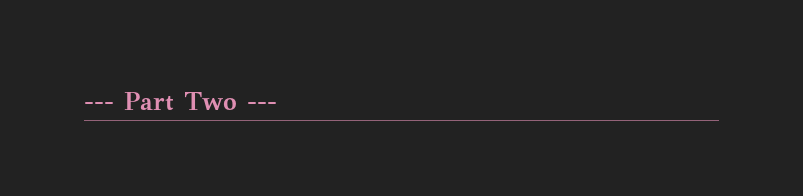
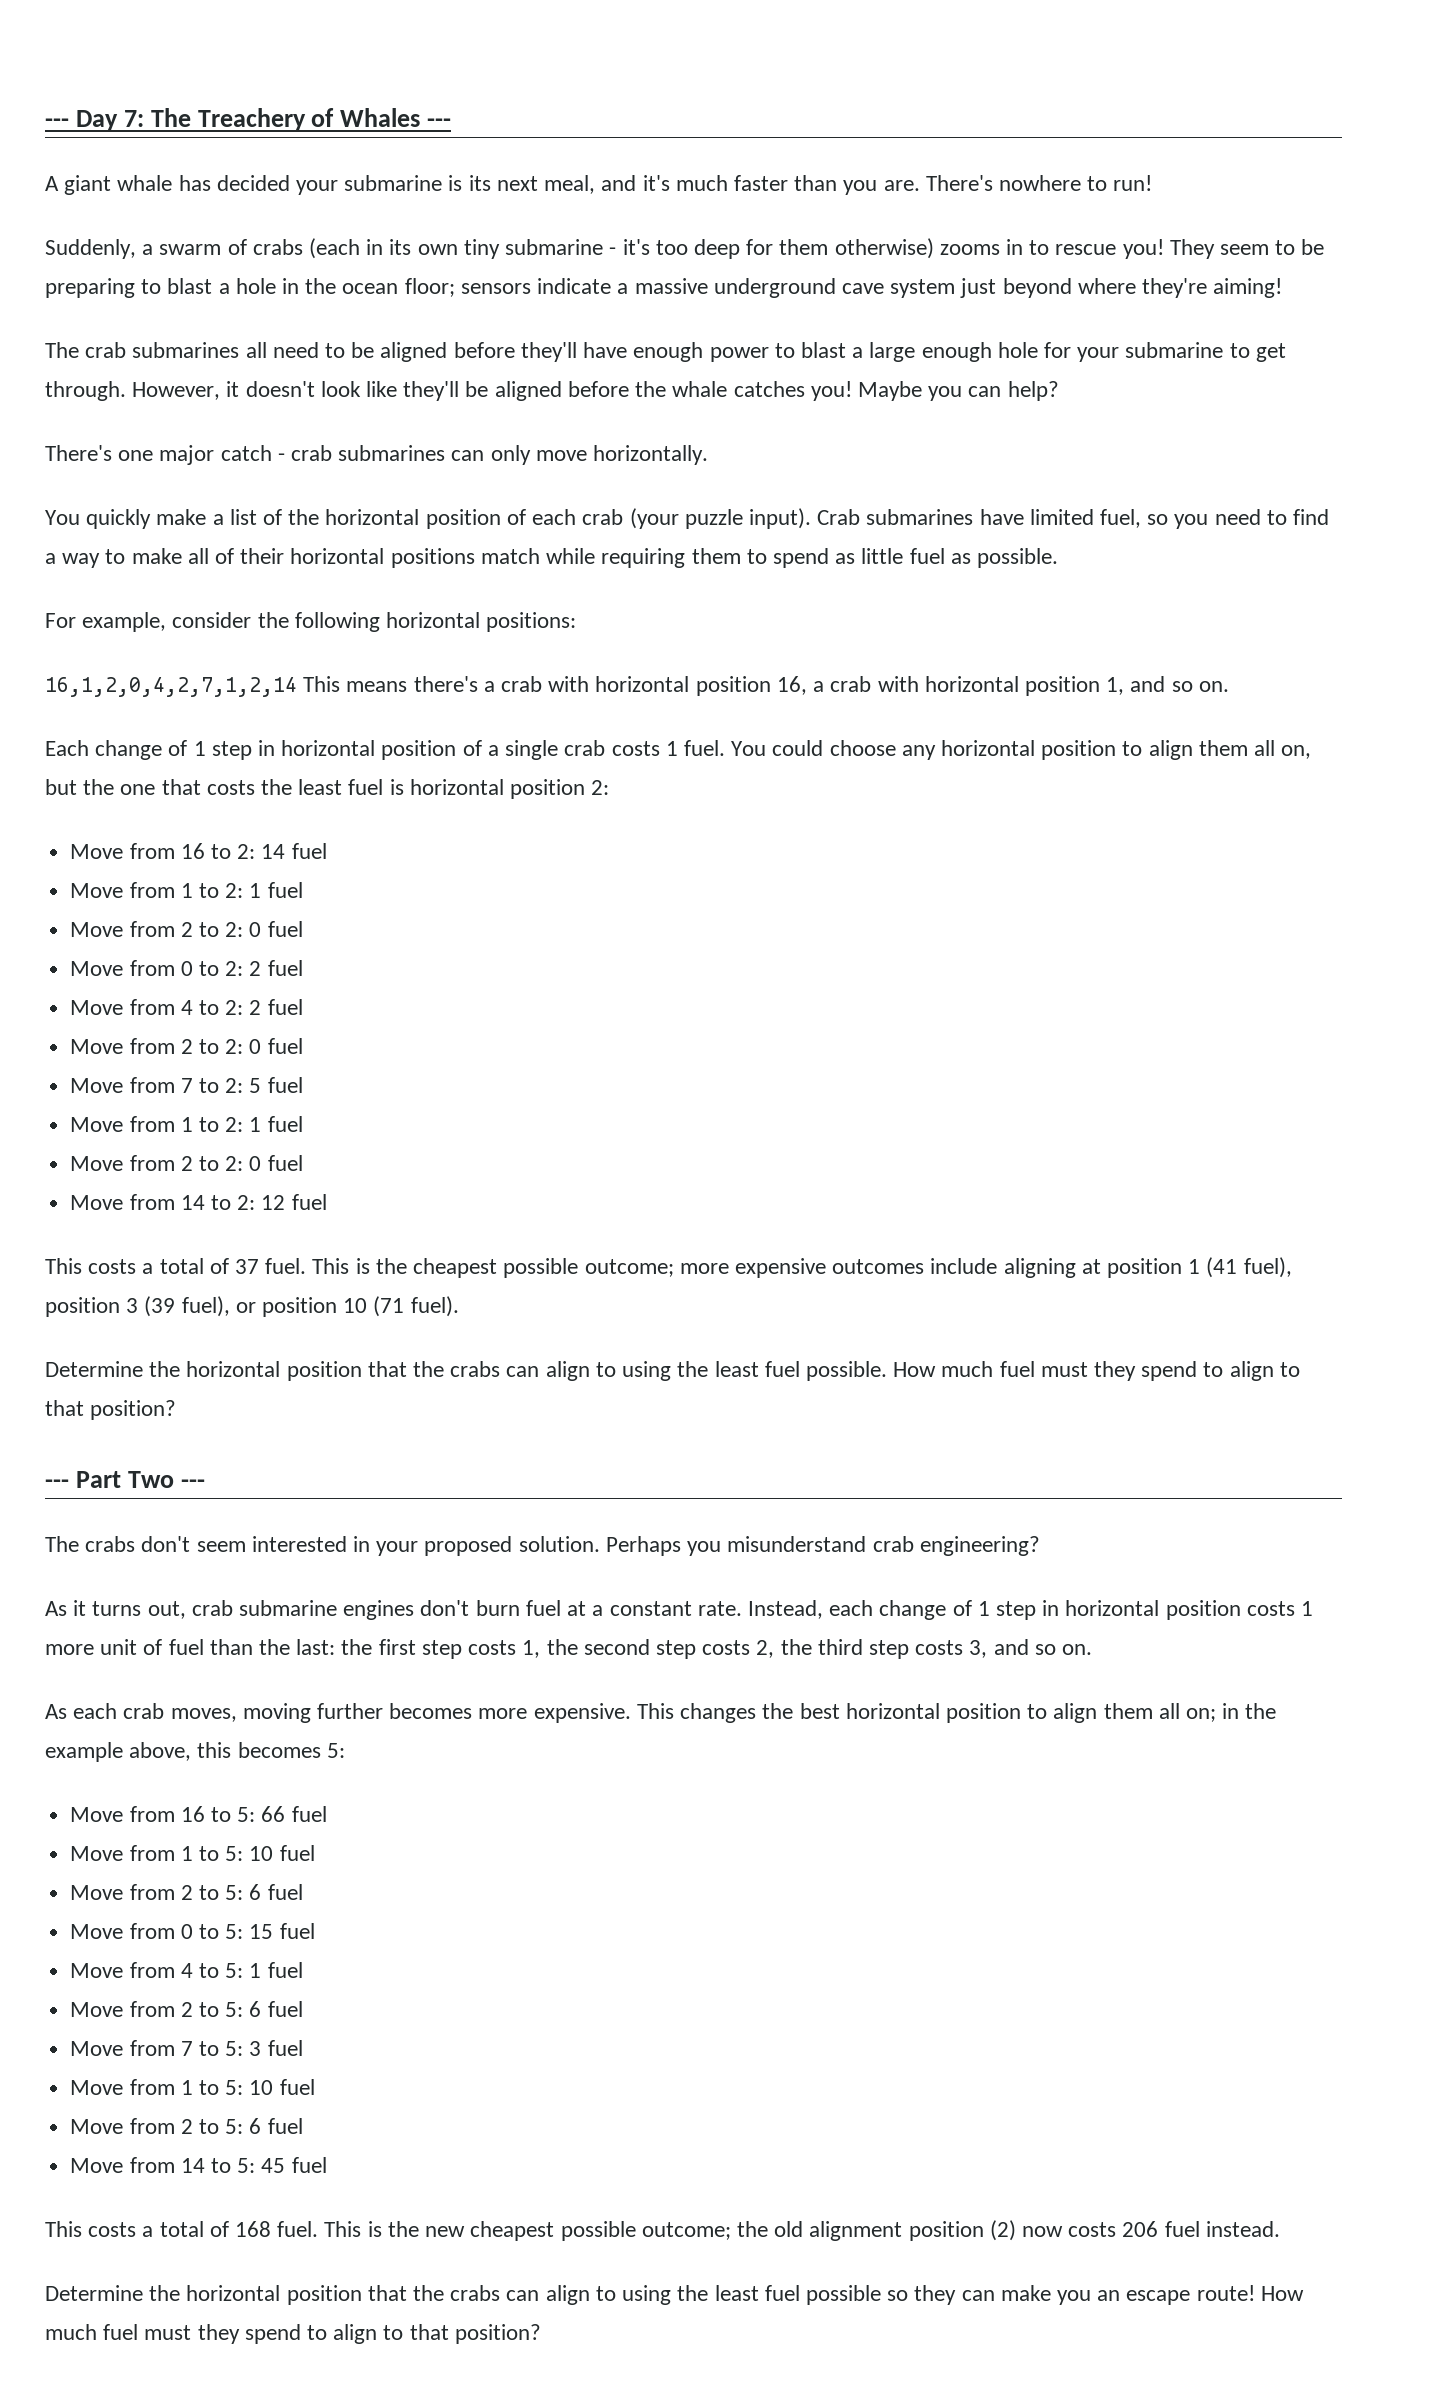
+ --- Day 7: The Treachery of Whales ---
+ A giant whale has decided your submarine is its next meal, and it's much faster than you are. There's nowhere to run!
+ Suddenly, a swarm of crabs (each in its own tiny submarine - it's too deep for them otherwise) zooms in to rescue you! They seem to be preparing to blast a hole in the ocean floor; sensors indicate a massive underground cave system just beyond where they're aiming!
+ The crab submarines all need to be aligned before they'll have enough power to blast a large enough hole for your submarine to get through. However, it doesn't look like they'll be aligned before the whale catches you! Maybe you can help?
+ There's one major catch - crab submarines can only move horizontally.
+ You quickly make a list of the horizontal position of each crab (your puzzle input). Crab submarines have limited fuel, so you need to find a way to make all of their horizontal positions match while requiring them to spend as little fuel as possible.
+ For example, consider the following horizontal positions:
+ 16,1,2,0,4,2,7,1,2,14 This means there's a crab with horizontal position 16, a crab with horizontal position 1, and so on.
+ Each change of 1 step in horizontal position of a single crab costs 1 fuel. You could choose any horizontal position to align them all on, but the one that costs the least fuel is horizontal position 2:
+ Move from 16 to 2: 14 fuel
+ Move from 1 to 2: 1 fuel
+ Move from 2 to 2: 0 fuel
+ Move from 0 to 2: 2 fuel
+ Move from 4 to 2: 2 fuel
+ Move from 2 to 2: 0 fuel
+ Move from 7 to 2: 5 fuel
+ Move from 1 to 2: 1 fuel
+ Move from 2 to 2: 0 fuel
+ Move from 14 to 2: 12 fuel
+ This costs a total of 37 fuel. This is the cheapest possible outcome; more expensive outcomes include aligning at position 1 (41 fuel), position 3 (39 fuel), or position 10 (71 fuel).
+ Determine the horizontal position that the crabs can align to using the least fuel possible. How much fuel must they spend to align to that position?
  --- Part Two ---
+ The crabs don't seem interested in your proposed solution. Perhaps you misunderstand crab engineering?
+ As it turns out, crab submarine engines don't burn fuel at a constant rate. Instead, each change of 1 step in horizontal position costs 1 more unit of fuel than the last: the first step costs 1, the second step costs 2, the third step costs 3, and so on.
+ As each crab moves, moving further becomes more expensive. This changes the best horizontal position to align them all on; in the example above, this becomes 5:
+ Move from 16 to 5: 66 fuel
+ Move from 1 to 5: 10 fuel
+ Move from 2 to 5: 6 fuel
+ Move from 0 to 5: 15 fuel
+ Move from 4 to 5: 1 fuel
+ Move from 2 to 5: 6 fuel
+ Move from 7 to 5: 3 fuel
+ Move from 1 to 5: 10 fuel
+ Move from 2 to 5: 6 fuel
+ Move from 14 to 5: 45 fuel
+ This costs a total of 168 fuel. This is the new cheapest possible outcome; the old alignment position (2) now costs 206 fuel instead.
+ Determine the horizontal position that the crabs can align to using the least fuel possible so they can make you an escape route! How much fuel must they spend to align to that position?

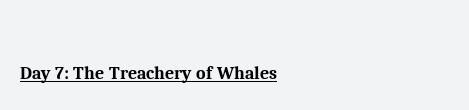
- --- Day 7: The Treachery of Whales ---
- A giant whale has decided your submarine is its next meal, and it's much faster than you are. There's nowhere to run!
- Suddenly, a swarm of crabs (each in its own tiny submarine - it's too deep for them otherwise) zooms in to rescue you! They seem to be preparing to blast a hole in the ocean floor; sensors indicate a massive underground cave system just beyond where they're aiming!
- The crab submarines all need to be aligned before they'll have enough power to blast a large enough hole for your submarine to get through. However, it doesn't look like they'll be aligned before the whale catches you! Maybe you can help?
- There's one major catch - crab submarines can only move horizontally.
- You quickly make a list of the horizontal position of each crab (your puzzle input). Crab submarines have limited fuel, so you need to find a way to make all of their horizontal positions match while requiring them to spend as little fuel as possible.
- For example, consider the following horizontal positions:
- 16,1,2,0,4,2,7,1,2,14 This means there's a crab with horizontal position 16, a crab with horizontal position 1, and so on.
- Each change of 1 step in horizontal position of a single crab costs 1 fuel. You could choose any horizontal position to align them all on, but the one that costs the least fuel is horizontal position 2:
- Move from 16 to 2: 14 fuel
- Move from 1 to 2: 1 fuel
- Move from 2 to 2: 0 fuel
- Move from 0 to 2: 2 fuel
- Move from 4 to 2: 2 fuel
- Move from 2 to 2: 0 fuel
- Move from 7 to 2: 5 fuel
- Move from 1 to 2: 1 fuel
- Move from 2 to 2: 0 fuel
- Move from 14 to 2: 12 fuel
- This costs a total of 37 fuel. This is the cheapest possible outcome; more expensive outcomes include aligning at position 1 (41 fuel), position 3 (39 fuel), or position 10 (71 fuel).
- Determine the horizontal position that the crabs can align to using the least fuel possible. How much fuel must they spend to align to that position?
- --- Part Two ---
- The crabs don't seem interested in your proposed solution. Perhaps you misunderstand crab engineering?
- As it turns out, crab submarine engines don't burn fuel at a constant rate. Instead, each change of 1 step in horizontal position costs 1 more unit of fuel than the last: the first step costs 1, the second step costs 2, the third step costs 3, and so on.
- As each crab moves, moving further becomes more expensive. This changes the best horizontal position to align them all on; in the example above, this becomes 5:
- Move from 16 to 5: 66 fuel
- Move from 1 to 5: 10 fuel
- Move from 2 to 5: 6 fuel
- Move from 0 to 5: 15 fuel
- Move from 4 to 5: 1 fuel
- Move from 2 to 5: 6 fuel
- Move from 7 to 5: 3 fuel
- Move from 1 to 5: 10 fuel
- Move from 2 to 5: 6 fuel
- Move from 14 to 5: 45 fuel
- This costs a total of 168 fuel. This is the new cheapest possible outcome; the old alignment position (2) now costs 206 fuel instead.
- Determine the horizontal position that the crabs can align to using the least fuel possible so they can make you an escape route! How much fuel must they spend to align to that position?
+ Day 7: The Treachery of Whales

